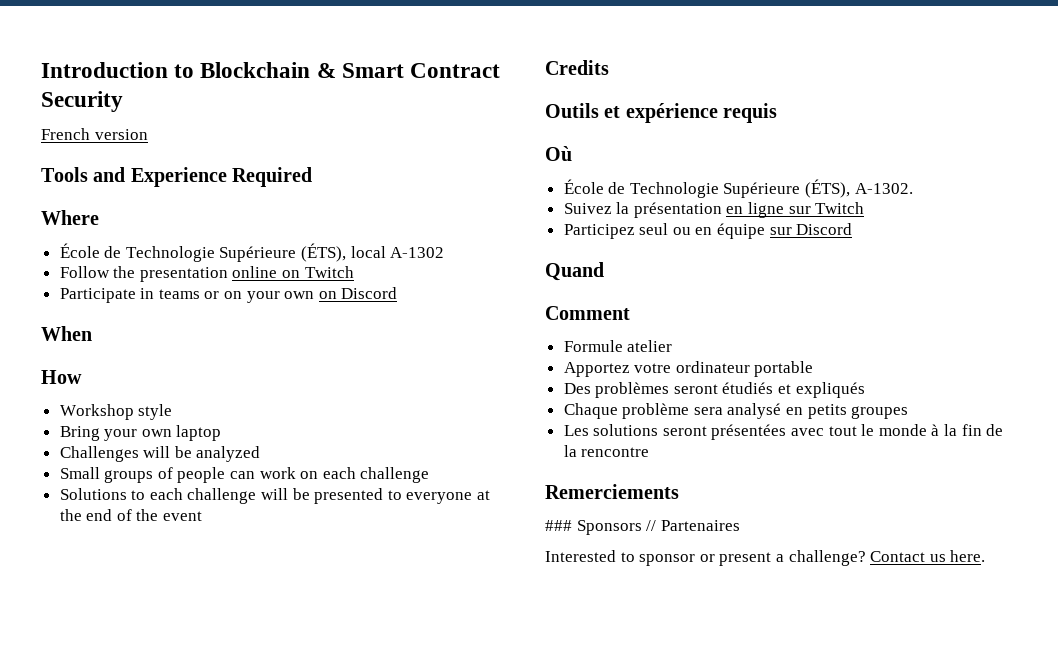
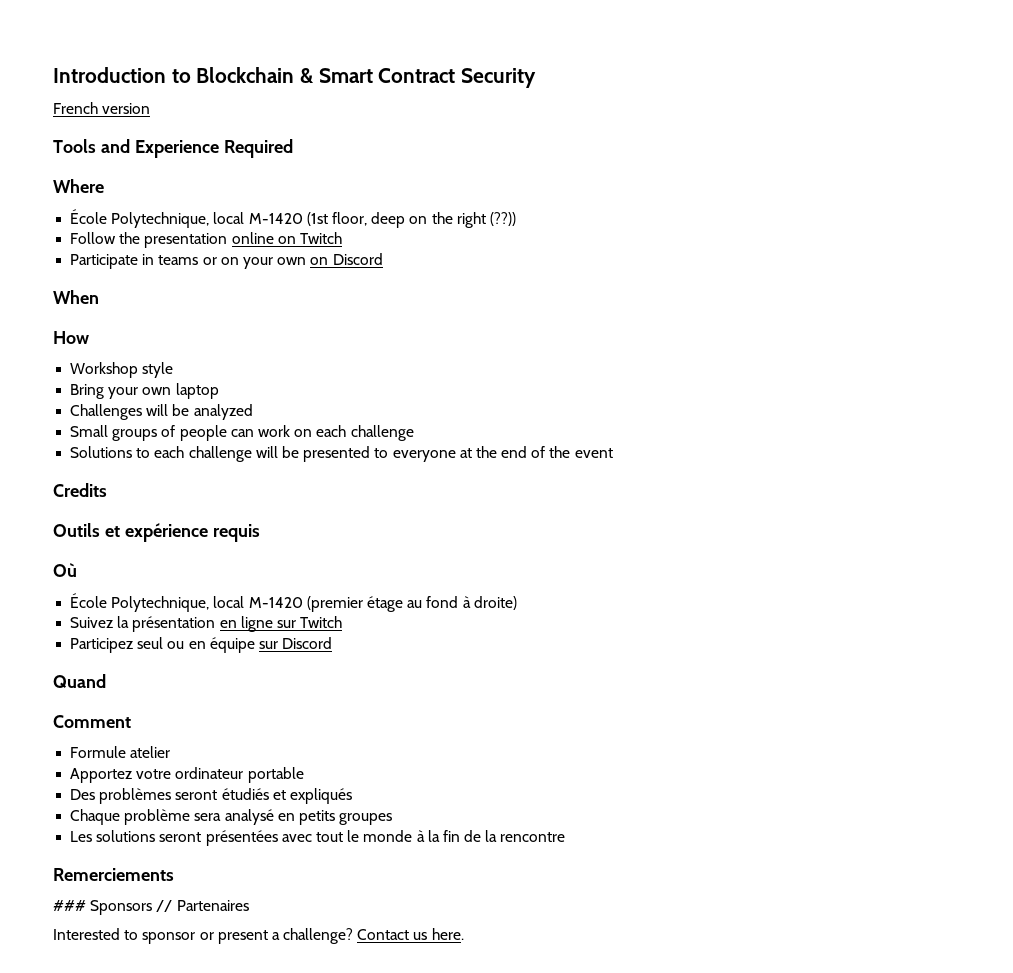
- École de Technologie Supérieure (ÉTS), local A-1302
+ École Polytechnique, local M-1420 (1st floor, deep on the right (??))
- École de Technologie Supérieure (ÉTS), A-1302.
+ École Polytechnique, local M-1420 (premier étage au fond à droite)

